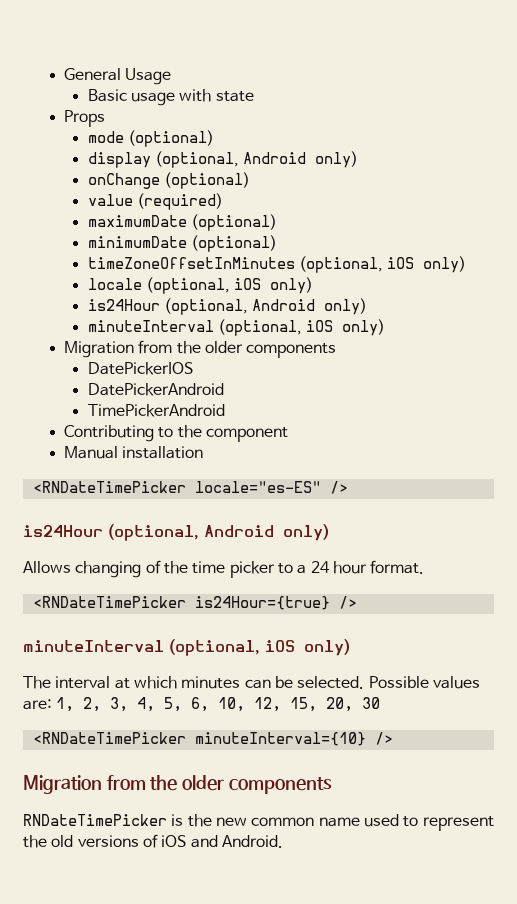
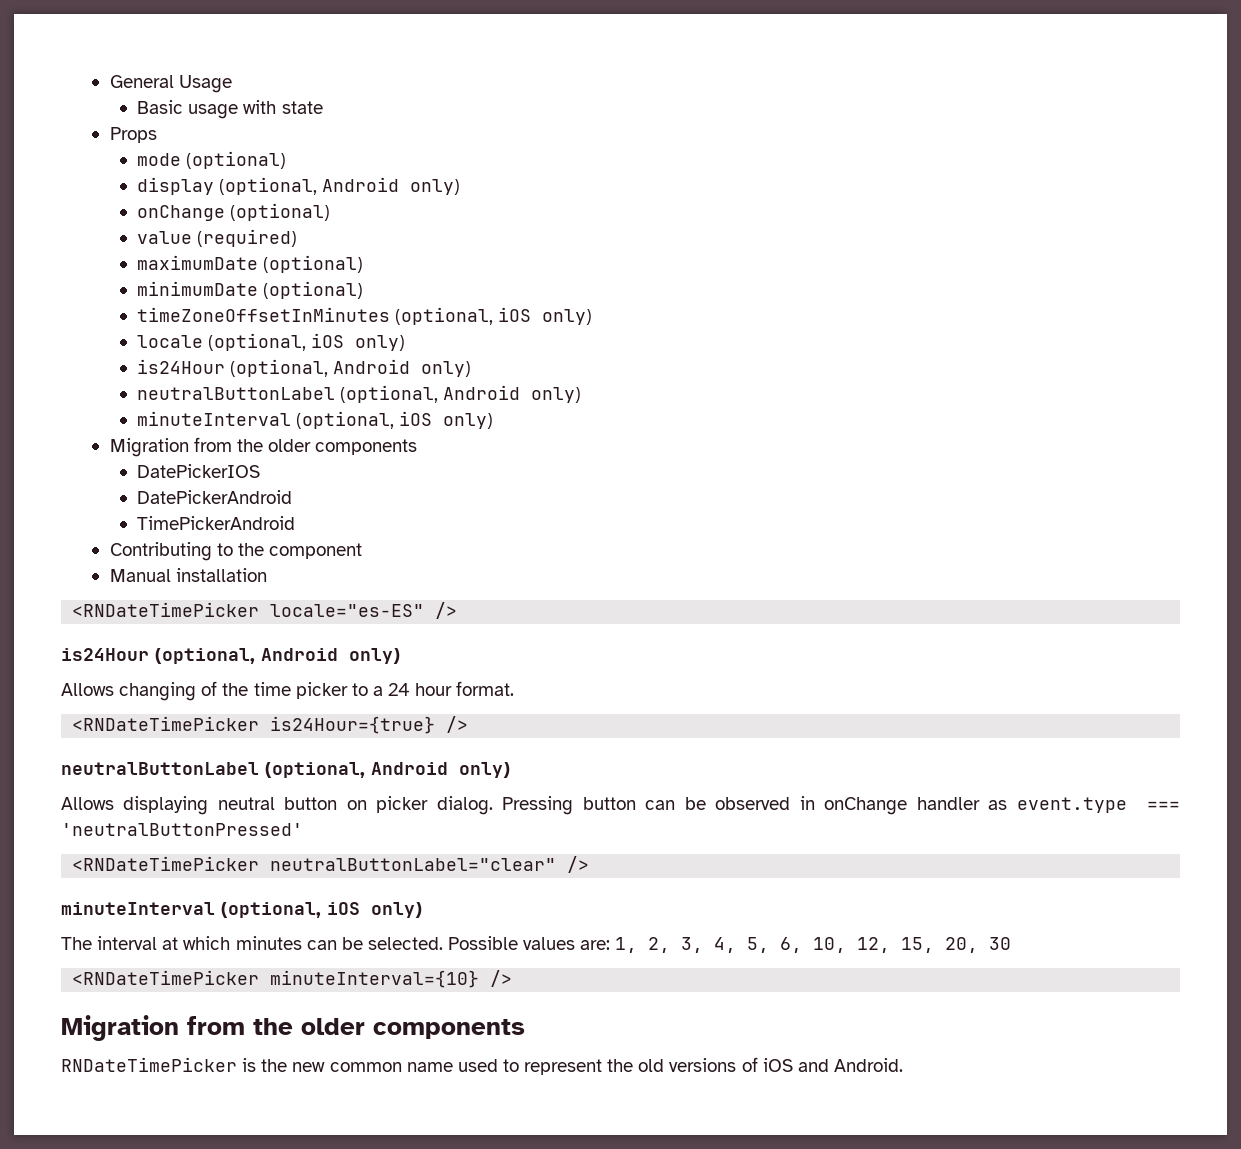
  locale (optional, iOS only)
  is24Hour (optional, Android only)
+ neutralButtonLabel (optional, Android only)
  <RNDateTimePicker is24Hour={true} />
+ neutralButtonLabel (optional, Android only)
+ Allows displaying neutral button on picker dialog. Pressing button can be observed in onChange handler as event.type === 'neutralButtonPressed'
+ <RNDateTimePicker neutralButtonLabel="clear" />

